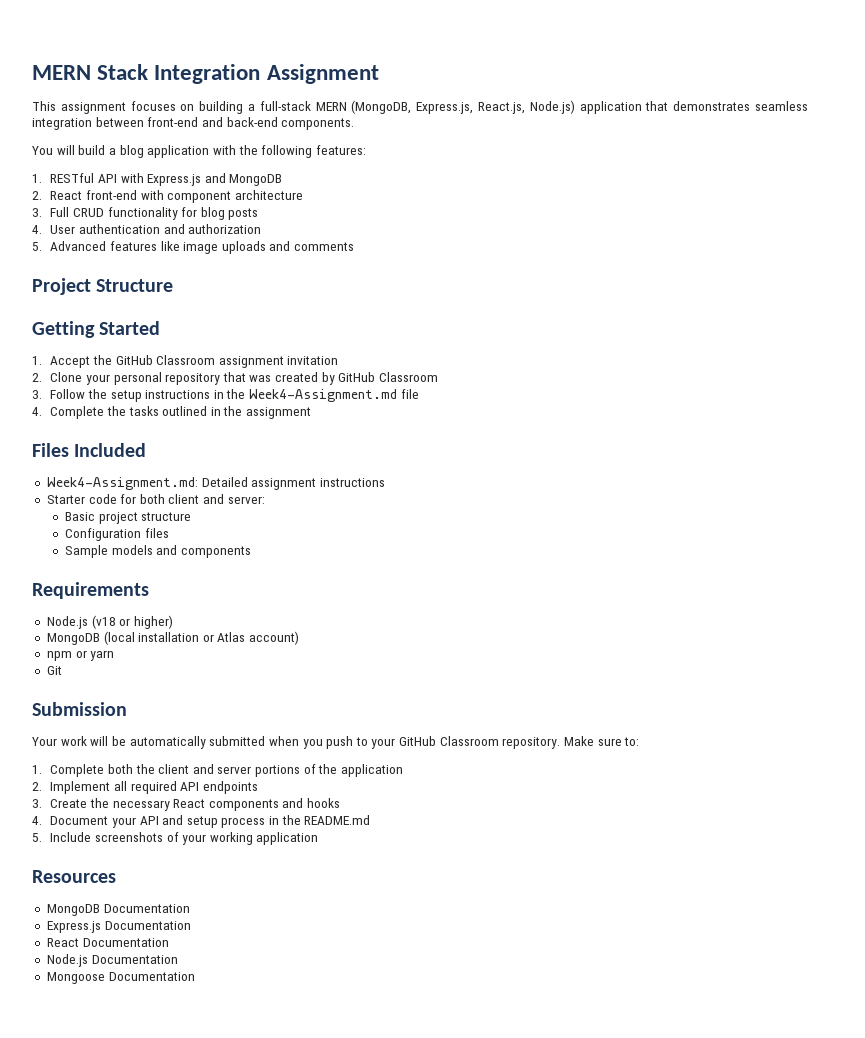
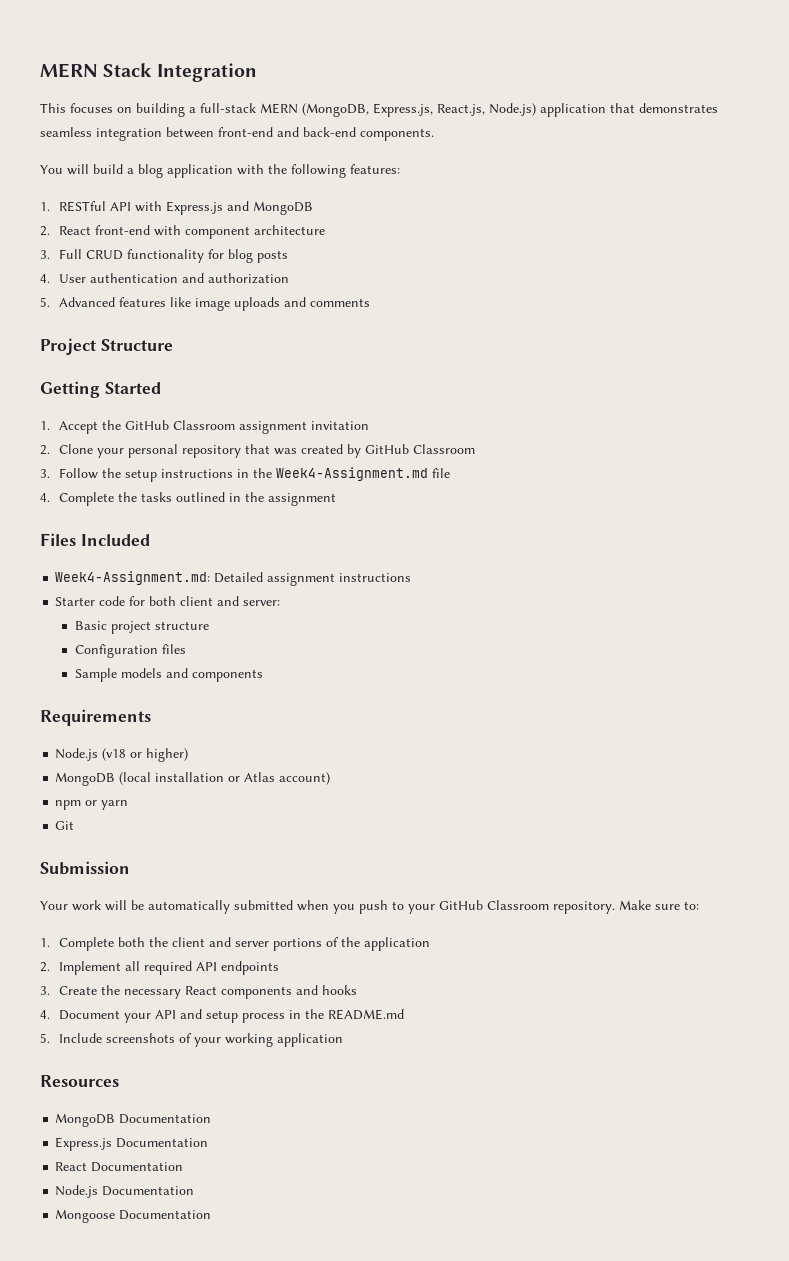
- MERN Stack Integration Assignment
+ MERN Stack Integration
- This assignment focuses on building a full-stack MERN (MongoDB, Express.js, React.js, Node.js) application that demonstrates seamless integration between front-end and back-end components.
+ This focuses on building a full-stack MERN (MongoDB, Express.js, React.js, Node.js) application that demonstrates seamless integration between front-end and back-end components.

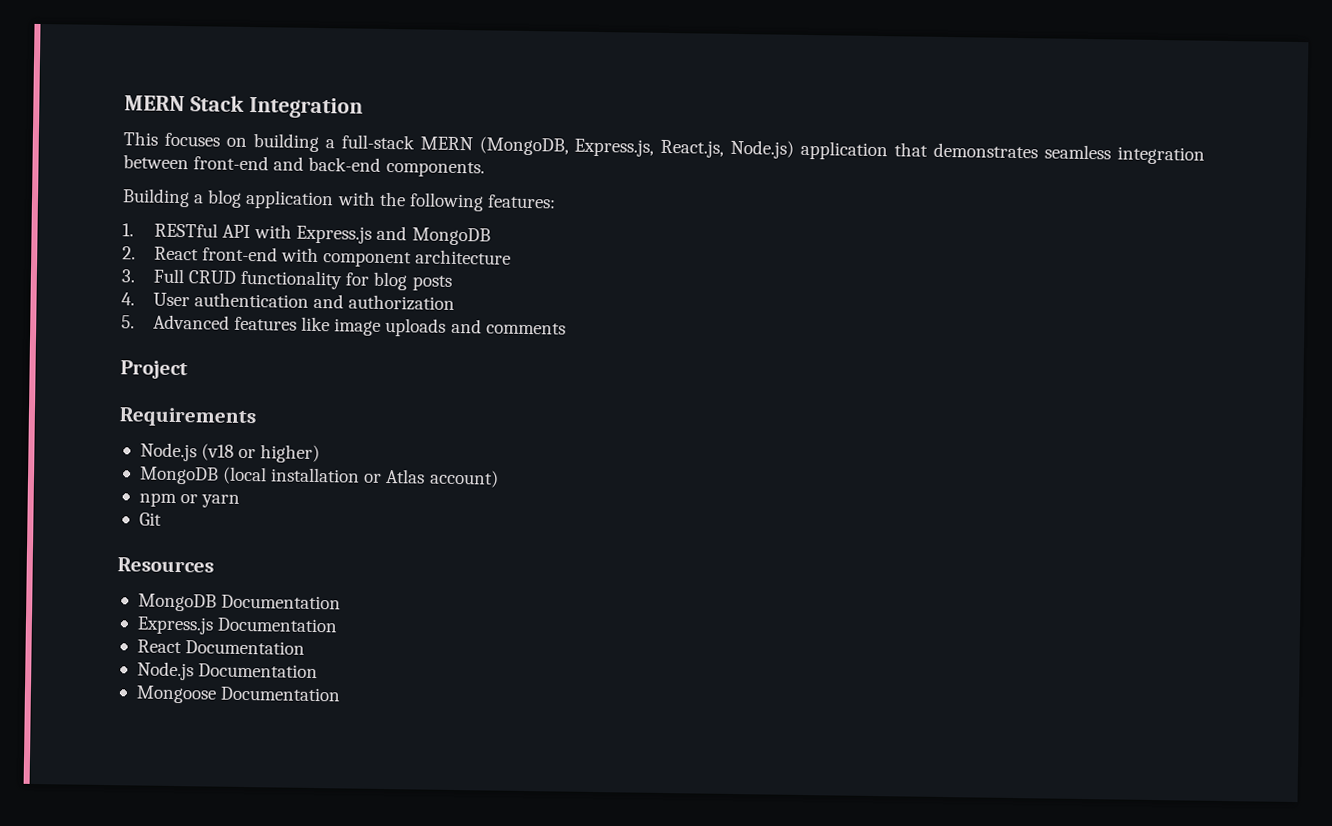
- You will build a blog application with the following features:
+ Building a blog application with the following features:
- Project Structure
- Getting Started
- 1. Accept the GitHub Classroom assignment invitation
- 2. Clone your personal repository that was created by GitHub Classroom
- 3. Follow the setup instructions in the Week4-Assignment.md file
- 4. Complete the tasks outlined in the assignment
- Files Included
- Week4-Assignment.md: Detailed assignment instructions
- Starter code for both client and server:
- Basic project structure
- Configuration files
- Sample models and components
+ Project
- Submission
- Your work will be automatically submitted when you push to your GitHub Classroom repository. Make sure to:
- 1. Complete both the client and server portions of the application
- 2. Implement all required API endpoints
- 3. Create the necessary React components and hooks
- 4. Document your API and setup process in the README.md
- 5. Include screenshots of your working application

